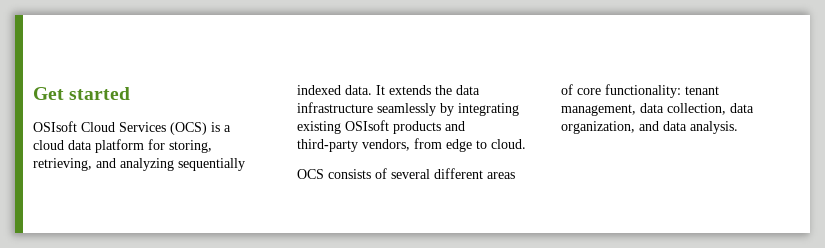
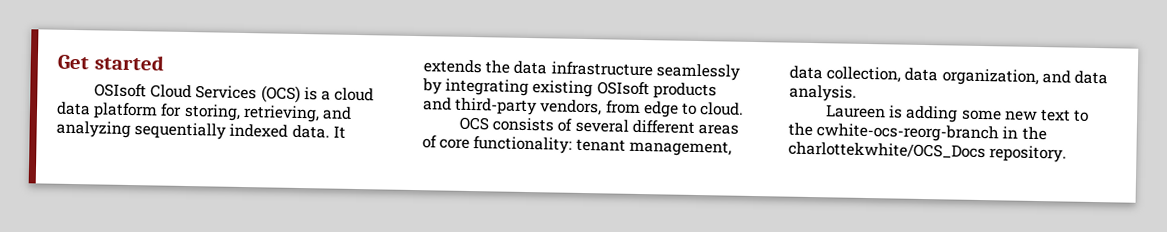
+ Laureen is adding some new text to the cwhite-ocs-reorg-branch in the charlottekwhite/OCS_Docs repository.

